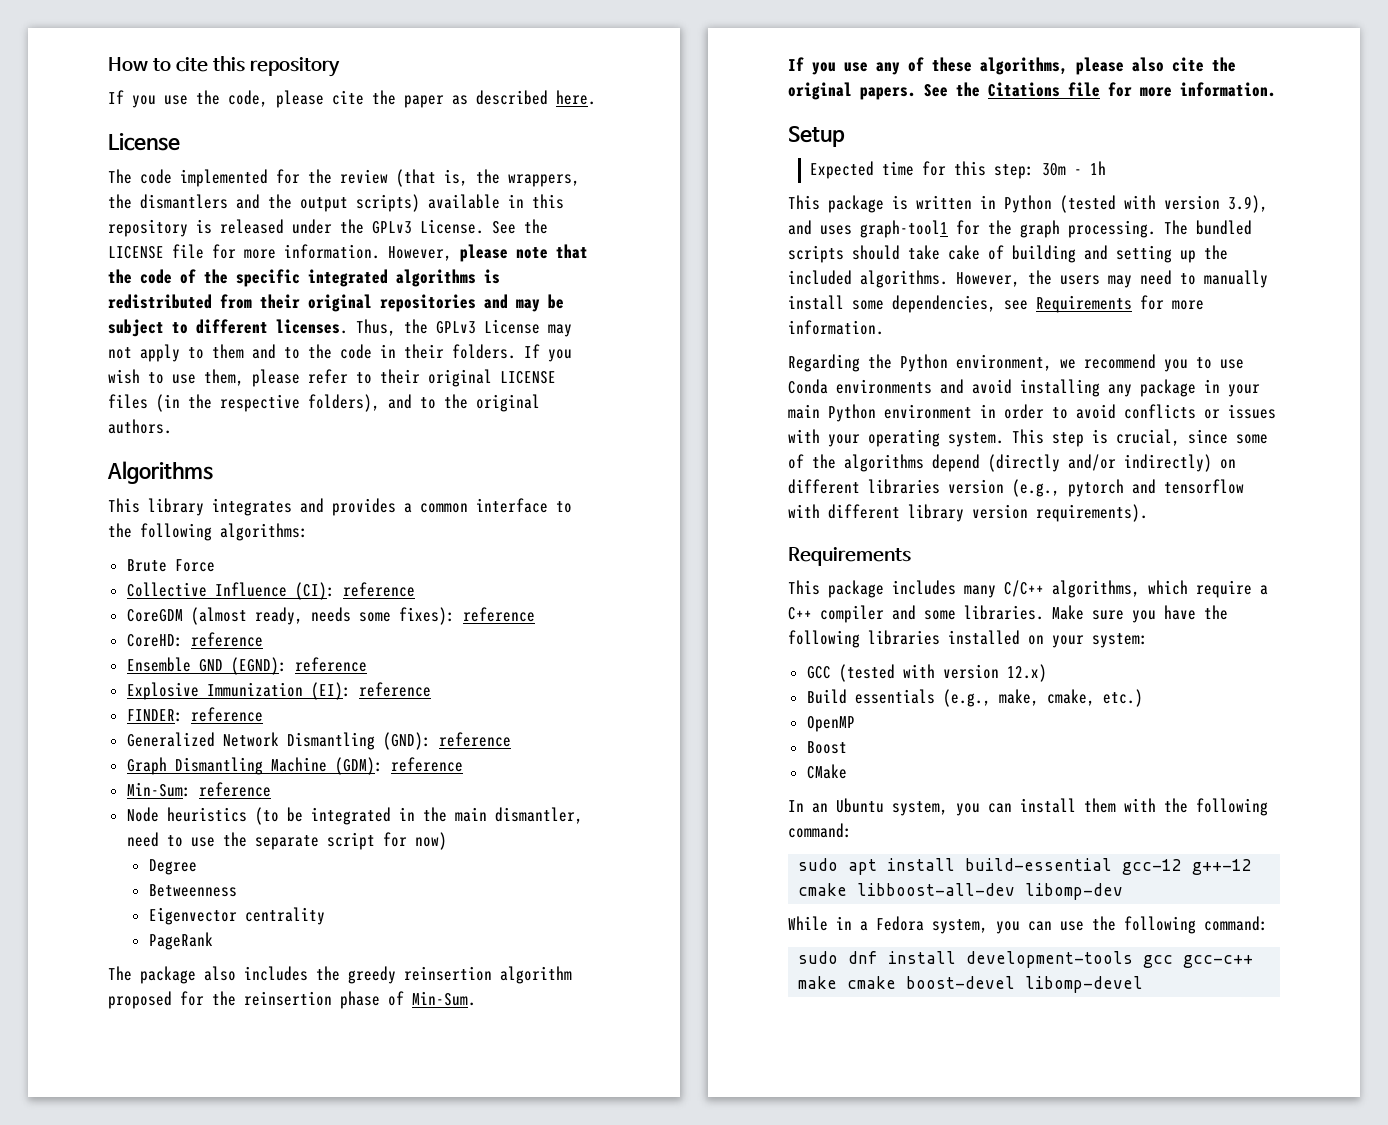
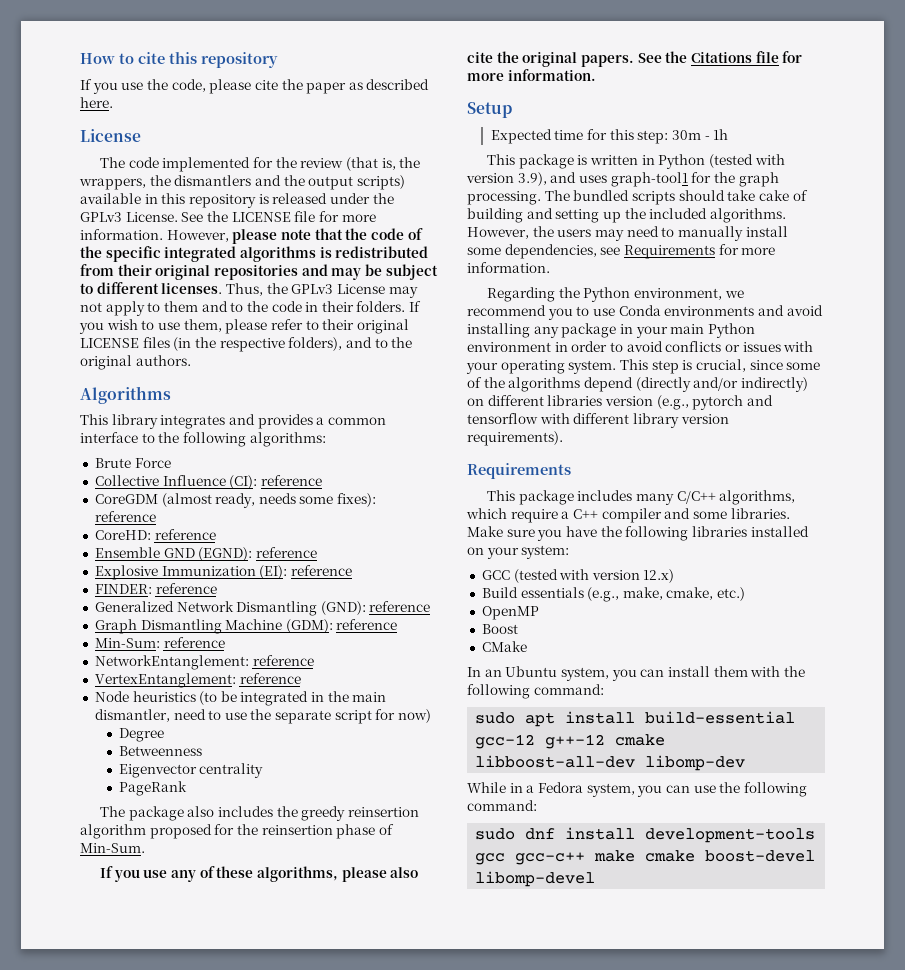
+ NetworkEntanglement: reference
+ VertexEntanglement: reference

